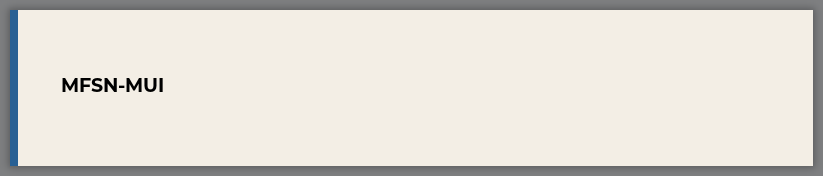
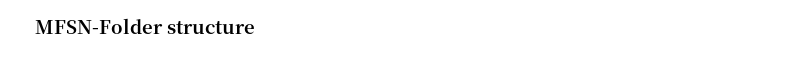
- MFSN-MUI
+ MFSN-Folder structure

